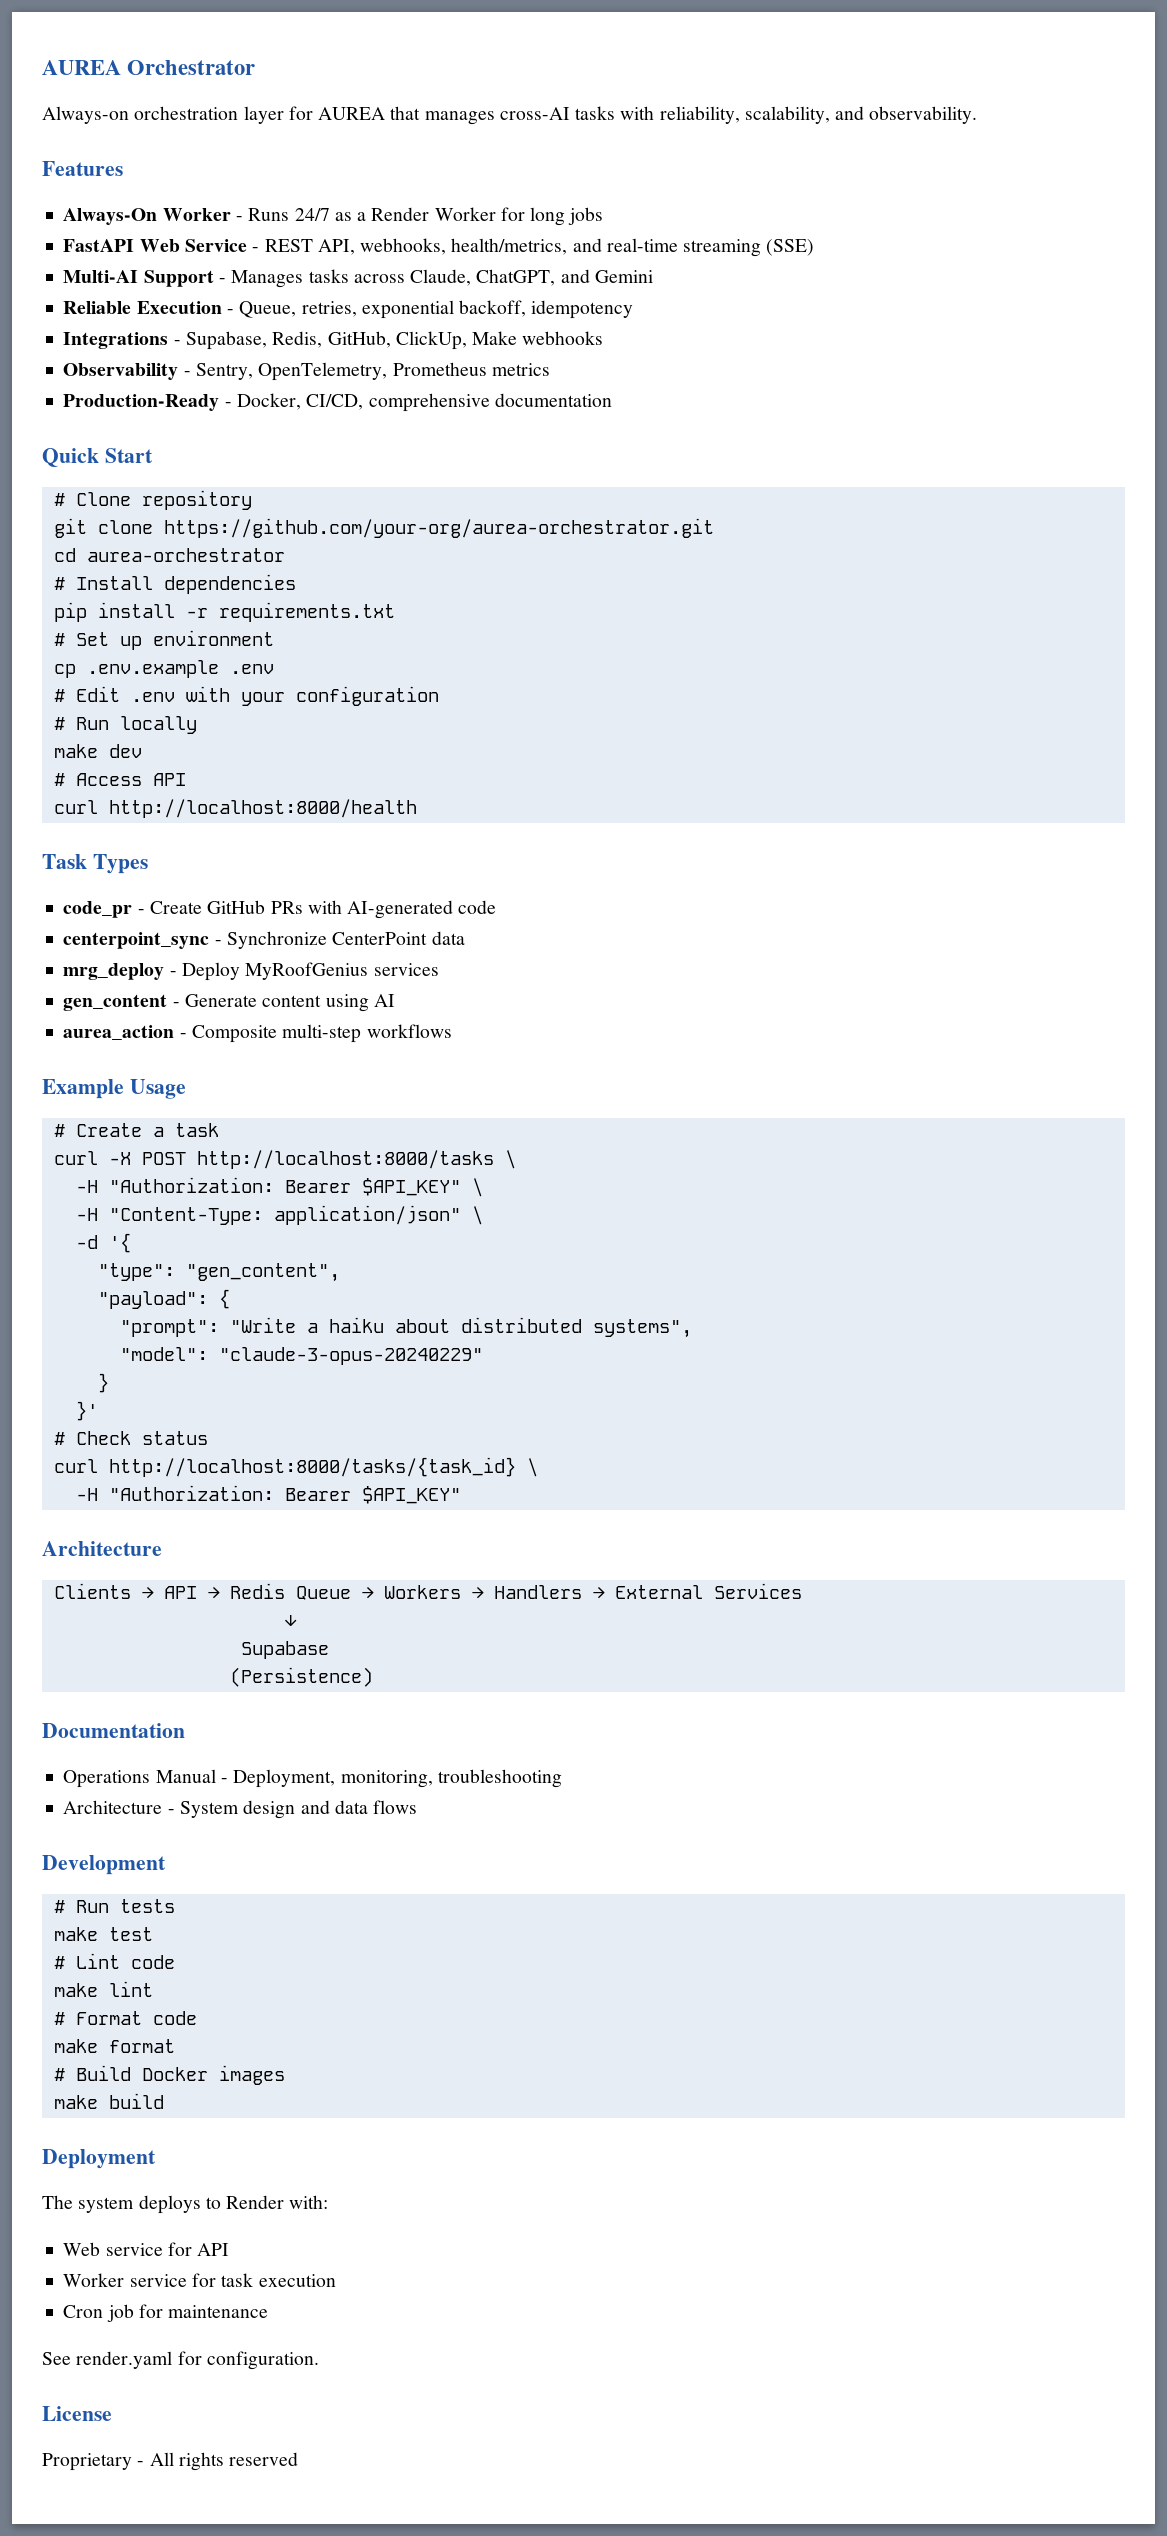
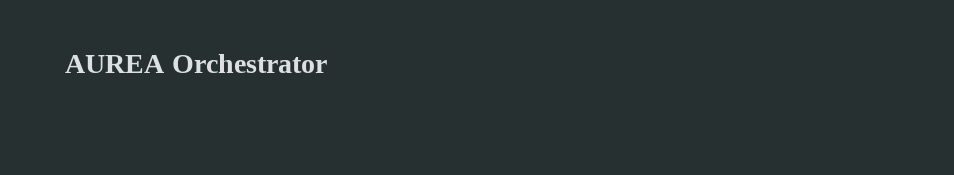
- Always-on orchestration layer for AUREA that manages cross-AI tasks with reliability, scalability, and observability.
- Features
- Always-On Worker - Runs 24/7 as a Render Worker for long jobs
- FastAPI Web Service - REST API, webhooks, health/metrics, and real-time streaming (SSE)
- Multi-AI Support - Manages tasks across Claude, ChatGPT, and Gemini
- Reliable Execution - Queue, retries, exponential backoff, idempotency
- Integrations - Supabase, Redis, GitHub, ClickUp, Make webhooks
- Observability - Sentry, OpenTelemetry, Prometheus metrics
- Production-Ready - Docker, CI/CD, comprehensive documentation
- Quick Start
- # Clone repository
- git clone https://github.com/your-org/aurea-orchestrator.git
- cd aurea-orchestrator
- # Install dependencies
- pip install -r requirements.txt
- # Set up environment
- cp .env.example .env
- # Edit .env with your configuration
- # Run locally
- make dev
- # Access API
- curl http://localhost:8000/health
- Task Types
- code_pr - Create GitHub PRs with AI-generated code
- centerpoint_sync - Synchronize CenterPoint data
- mrg_deploy - Deploy MyRoofGenius services
- gen_content - Generate content using AI
- aurea_action - Composite multi-step workflows
- Example Usage
- # Create a task
- curl -X POST http://localhost:8000/tasks \
- -H "Authorization: Bearer $API_KEY" \
- -H "Content-Type: application/json" \
- -d '{
- "type": "gen_content",
- "payload": {
- "prompt": "Write a haiku about distributed systems",
- "model": "claude-3-opus-20240229"
- }
- }'
- # Check status
- curl http://localhost:8000/tasks/{task_id} \
- -H "Authorization: Bearer $API_KEY"
- Architecture
- Clients → API → Redis Queue → Workers → Handlers → External Services
- ↓
- Supabase
- (Persistence)
- Documentation
- Operations Manual - Deployment, monitoring, troubleshooting
- Architecture - System design and data flows
- Development
- # Run tests
- make test
- # Lint code
- make lint
- # Format code
- make format
- # Build Docker images
- make build
- Deployment
- The system deploys to Render with:
- Web service for API
- Worker service for task execution
- Cron job for maintenance
- See render.yaml for configuration.
- License
- Proprietary - All rights reserved

